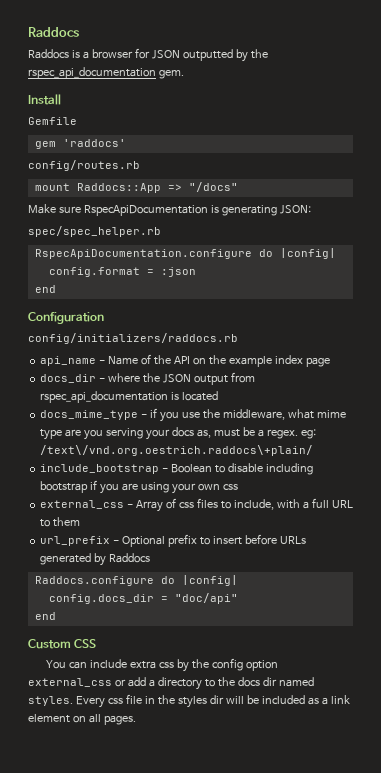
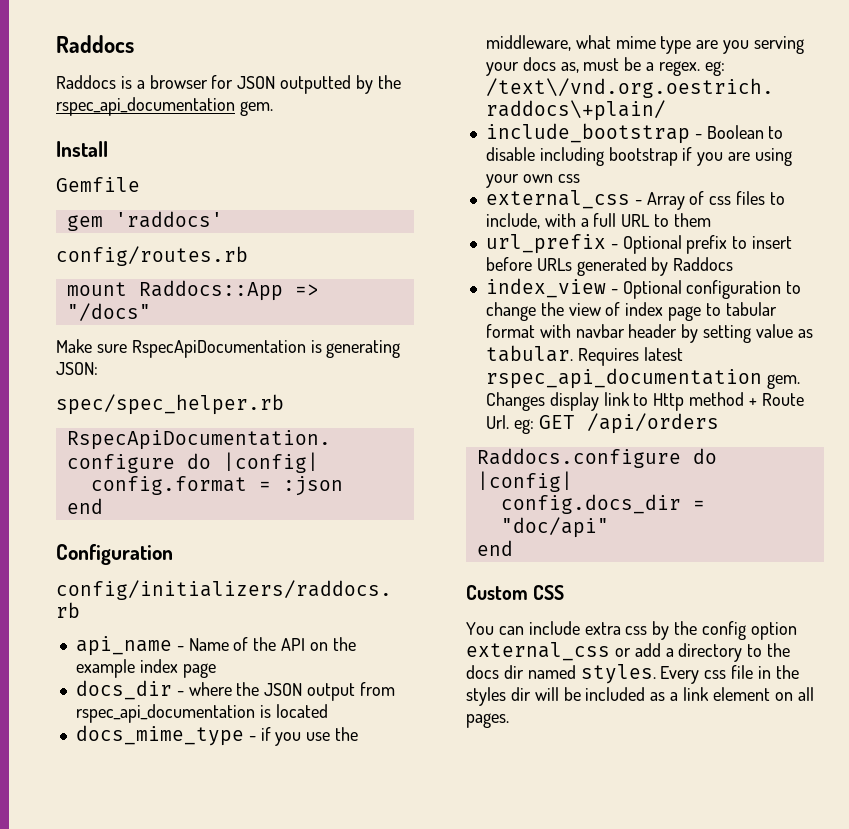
+ index_view - Optional configuration to change the view of index page to tabular format with navbar header by setting value as tabular. Requires latest rspec_api_documentation gem. Changes display link to Http method + Route Url. eg: GET /api/orders

